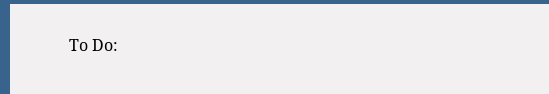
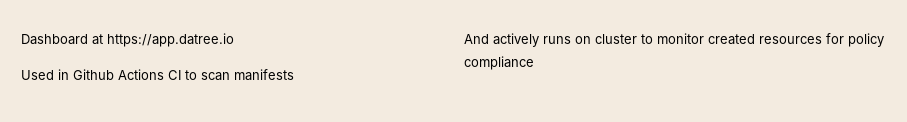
- To Do:
+ Dashboard at https://app.datree.io
+ Used in Github Actions CI to scan manifests
+ And actively runs on cluster to monitor created resources for policy compliance

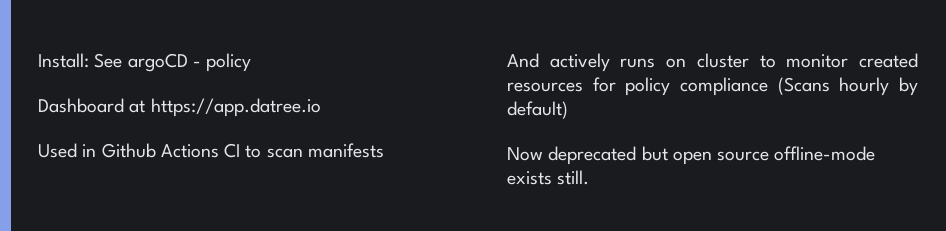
+ Install: See argoCD - policy
- And actively runs on cluster to monitor created resources for policy compliance
+ And actively runs on cluster to monitor created resources for policy compliance (Scans hourly by default)
+ Now deprecated but open source offline-mode exists still.

